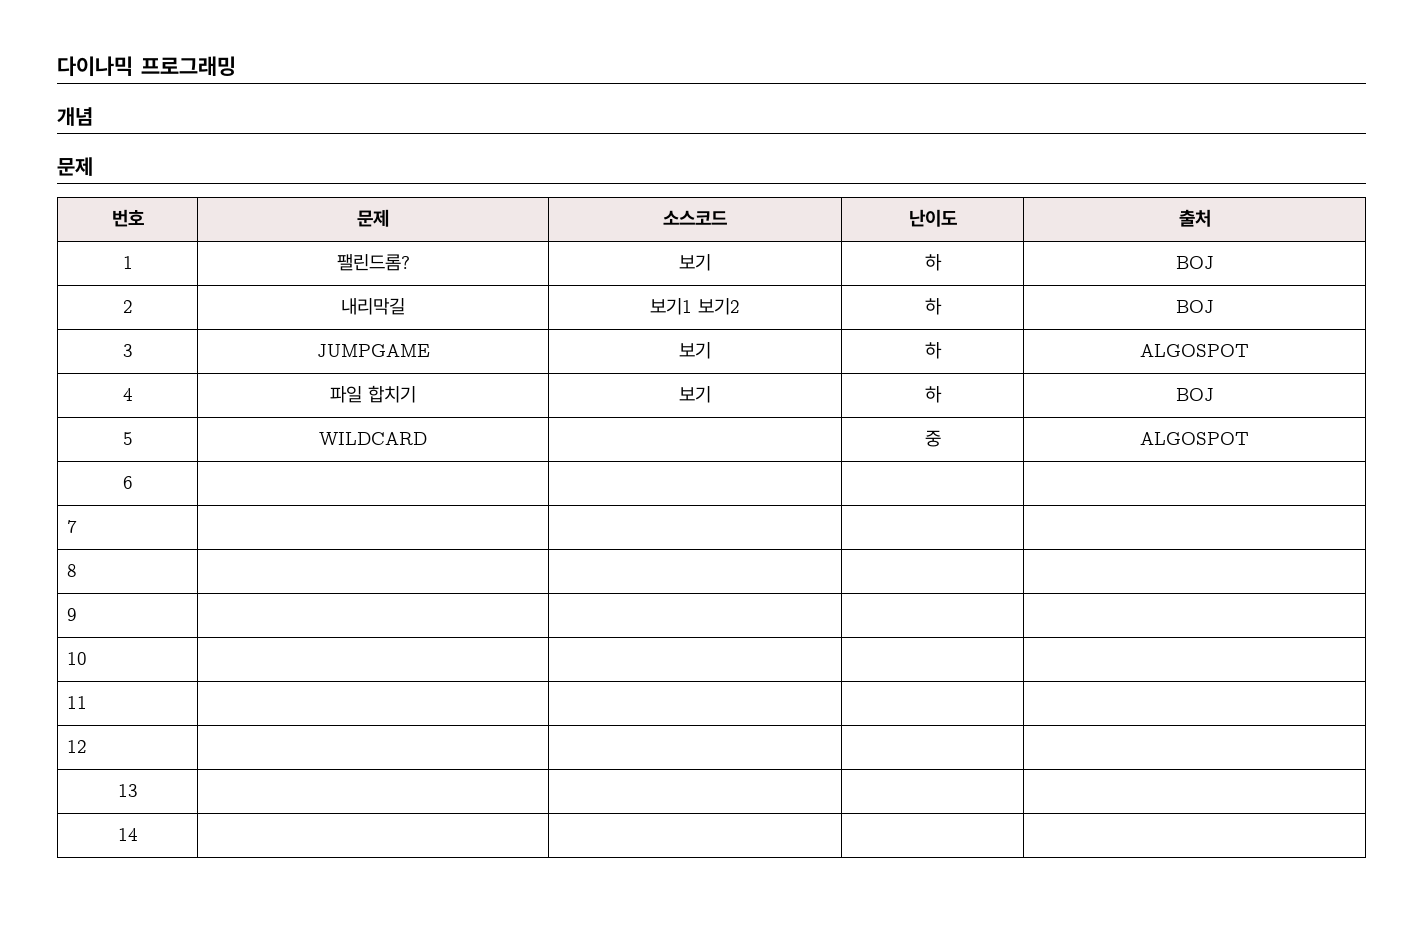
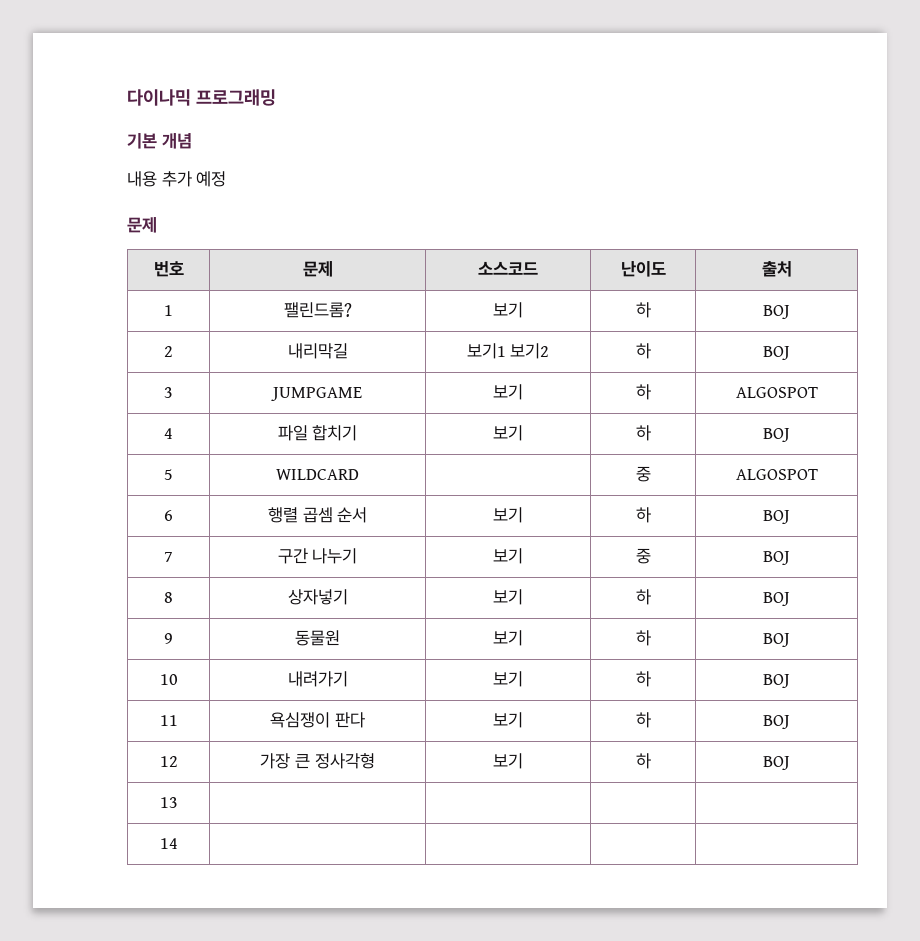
- 개념
+ 기본 개념
+ 내용 추가 예정
- 6 | | | |
- 7 | | | |
- 8 | | | |
- 9 | | | |
- 10 | | | |
- 11 | | | |
- 12 | | | |
+ 6 | 행렬 곱셈 순서 | 보기 | 하 | BOJ
+ 7 | 구간 나누기 | 보기 | 중 | BOJ
+ 8 | 상자넣기 | 보기 | 하 | BOJ
+ 9 | 동물원 | 보기 | 하 | BOJ
+ 10 | 내려가기 | 보기 | 하 | BOJ
+ 11 | 욕심쟁이 판다 | 보기 | 하 | BOJ
+ 12 | 가장 큰 정사각형 | 보기 | 하 | BOJ

